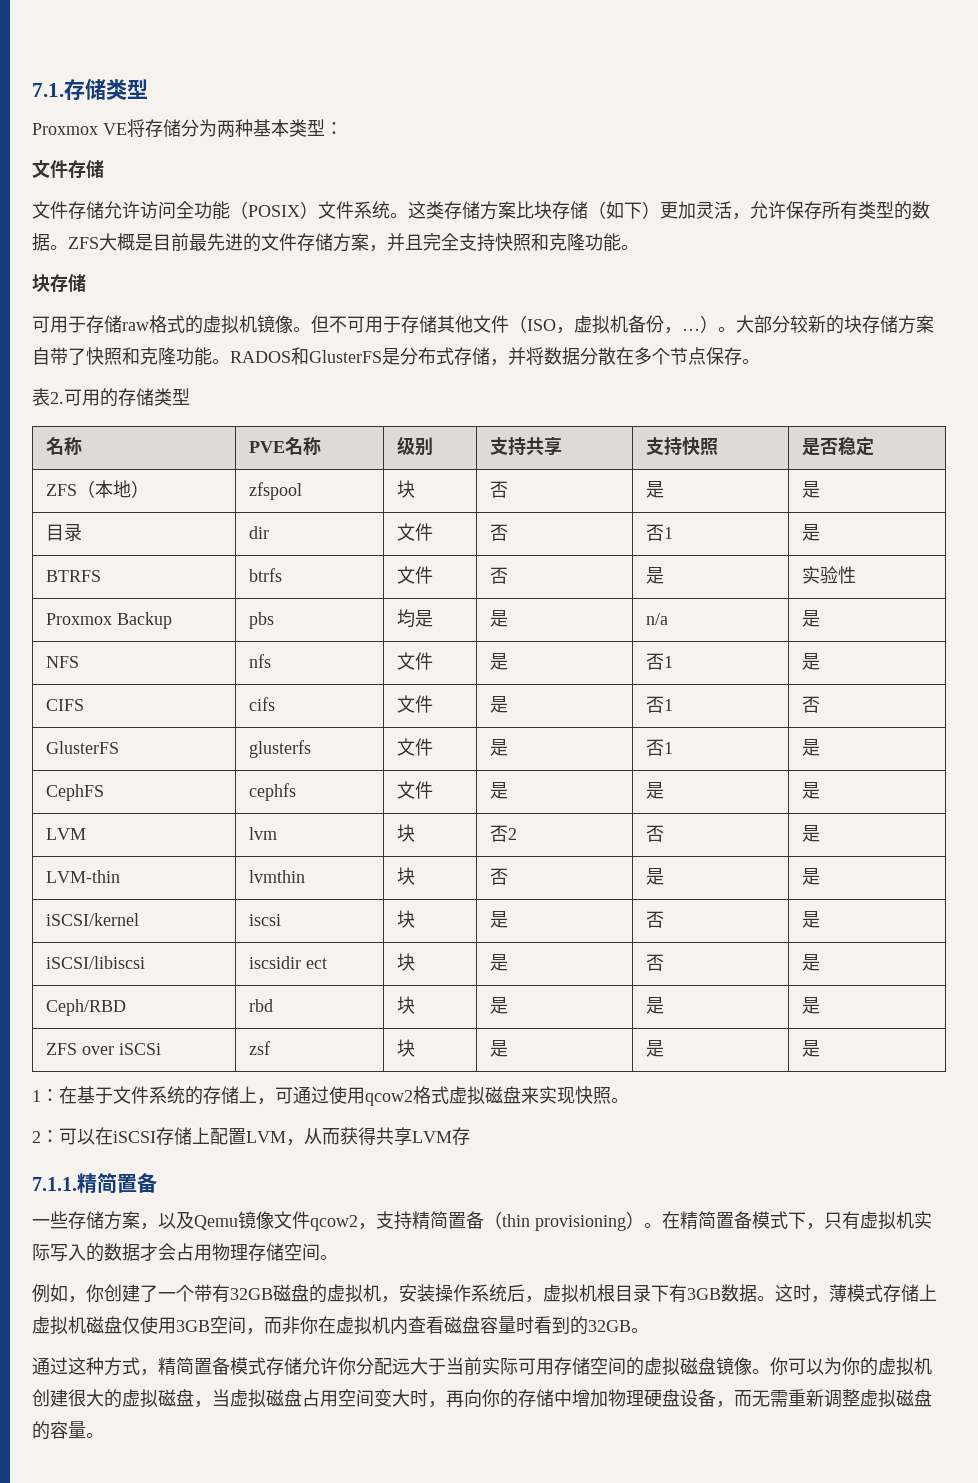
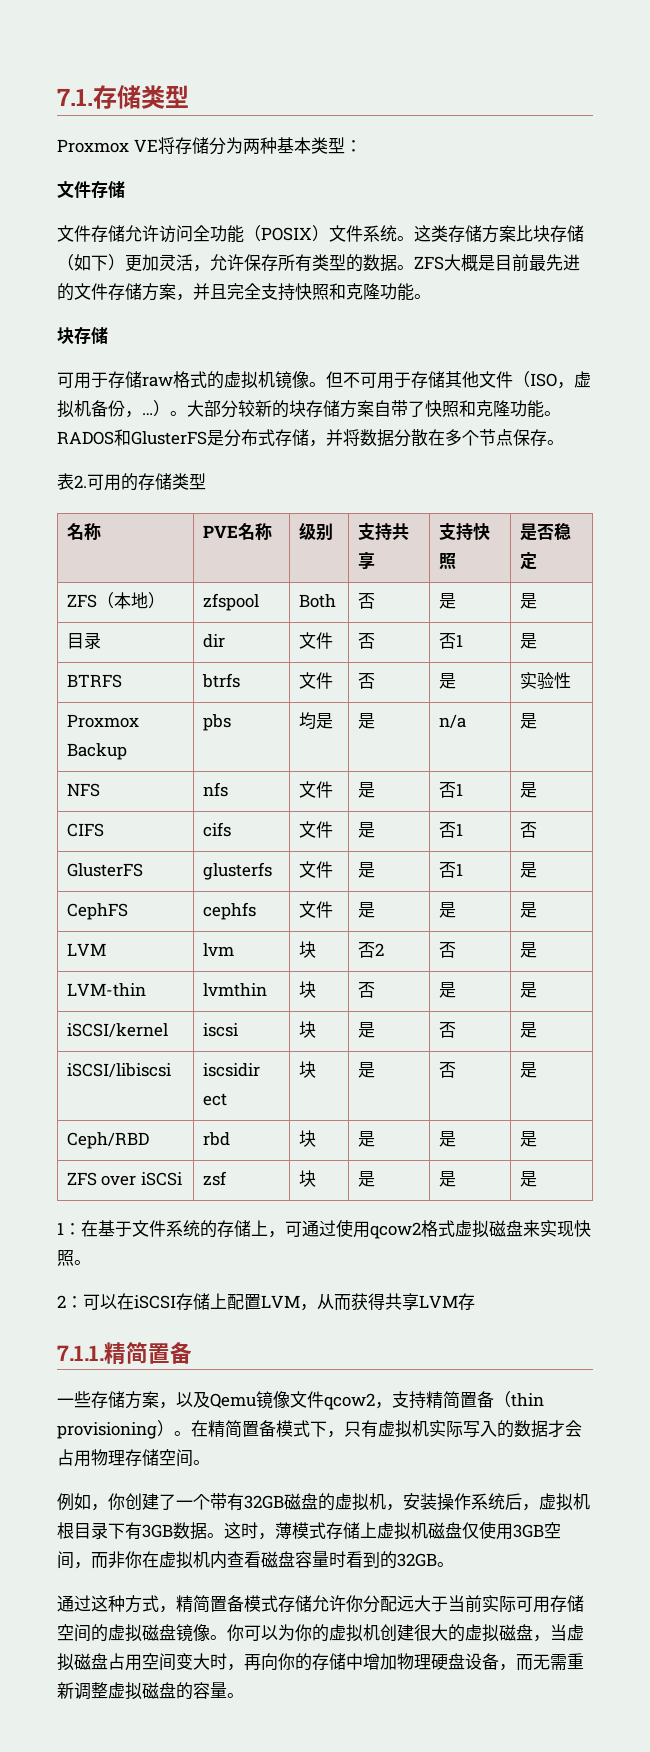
- ZFS（本地） | zfspool | 块 | 否 | 是 | 是
+ ZFS（本地） | zfspool | Both | 否 | 是 | 是

